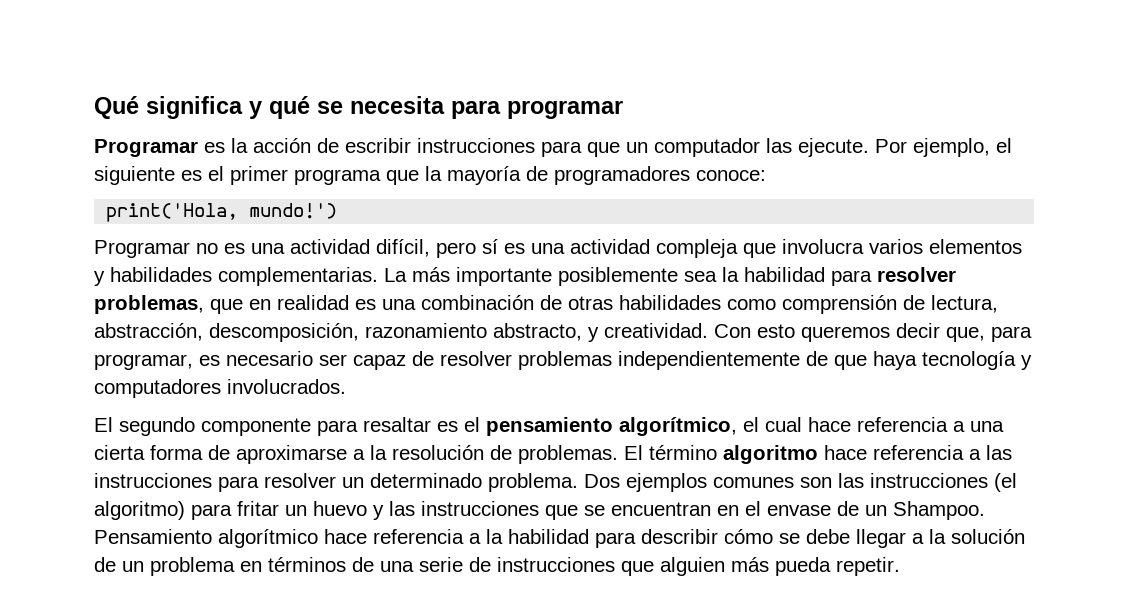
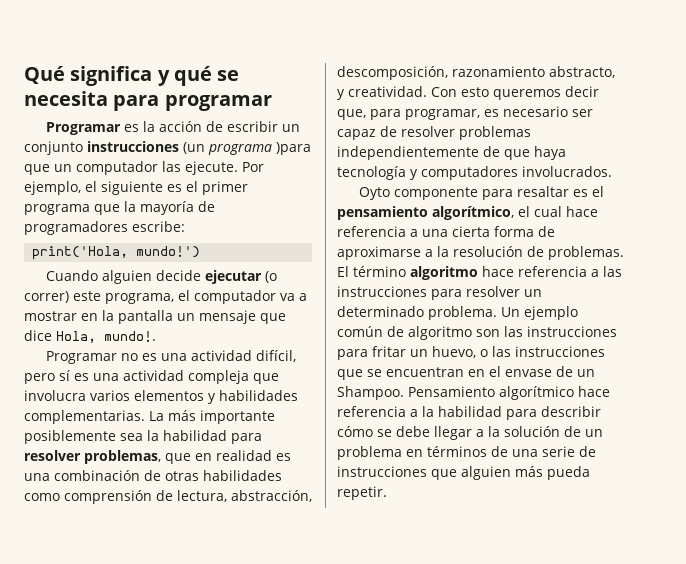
- Programar es la acción de escribir instrucciones para que un computador las ejecute.
+ Programar es la acción de escribir un conjunto instrucciones (un programa )para que un computador las ejecute.
- Por ejemplo, el siguiente es el primer programa que la mayoría de programadores conoce:
+ Por ejemplo, el siguiente es el primer programa que la mayoría de programadores escribe:
+ Cuando alguien decide ejecutar (o correr) este programa, el computador va a mostrar en la pantalla un mensaje que dice Hola, mundo!.
- El segundo componente para resaltar es el pensamiento algorítmico, el cual hace referencia a una cierta forma de aproximarse a la resolución de problemas.
+ Oyto componente para resaltar es el pensamiento algorítmico, el cual hace referencia a una cierta forma de aproximarse a la resolución de problemas.
- Dos ejemplos comunes son las instrucciones (el algoritmo) para fritar un huevo y las instrucciones que se encuentran en el envase de un Shampoo.
+ Un ejemplo común de algoritmo son las instrucciones para fritar un huevo, o las instrucciones que se encuentran en el envase de un Shampoo.

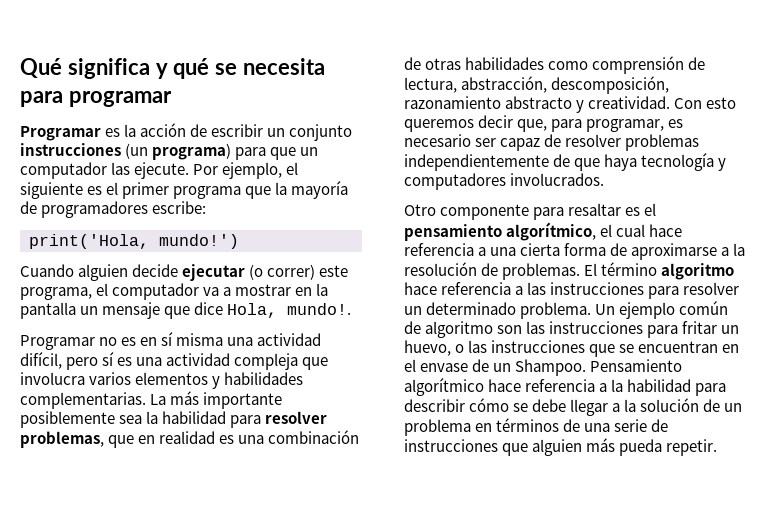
- Programar es la acción de escribir un conjunto instrucciones (un programa )para que un computador las ejecute.
+ Programar es la acción de escribir un conjunto instrucciones (un programa) para que un computador las ejecute.
- Programar no es una actividad difícil, pero sí es una actividad compleja que involucra varios elementos y habilidades complementarias.
+ Programar no es en sí misma una actividad difícil, pero sí es una actividad compleja que involucra varios elementos y habilidades complementarias.
- La más importante posiblemente sea la habilidad para resolver problemas, que en realidad es una combinación de otras habilidades como comprensión de lectura, abstracción, descomposición, razonamiento abstracto, y creatividad.
+ La más importante posiblemente sea la habilidad para resolver problemas, que en realidad es una combinación de otras habilidades como comprensión de lectura, abstracción, descomposición, razonamiento abstracto y creatividad.
- Oyto componente para resaltar es el pensamiento algorítmico, el cual hace referencia a una cierta forma de aproximarse a la resolución de problemas.
+ Otro componente para resaltar es el pensamiento algorítmico, el cual hace referencia a una cierta forma de aproximarse a la resolución de problemas.

